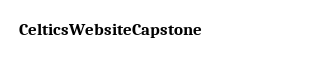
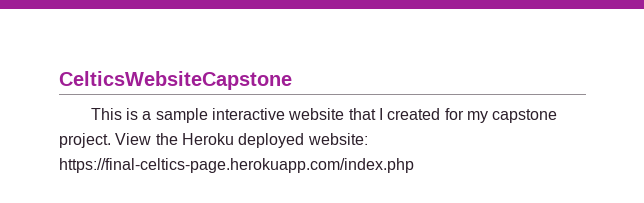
+ This is a sample interactive website that I created for my capstone project. View the Heroku deployed website: https://final-celtics-page.herokuapp.com/index.php

